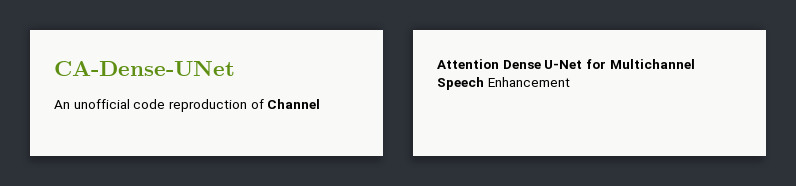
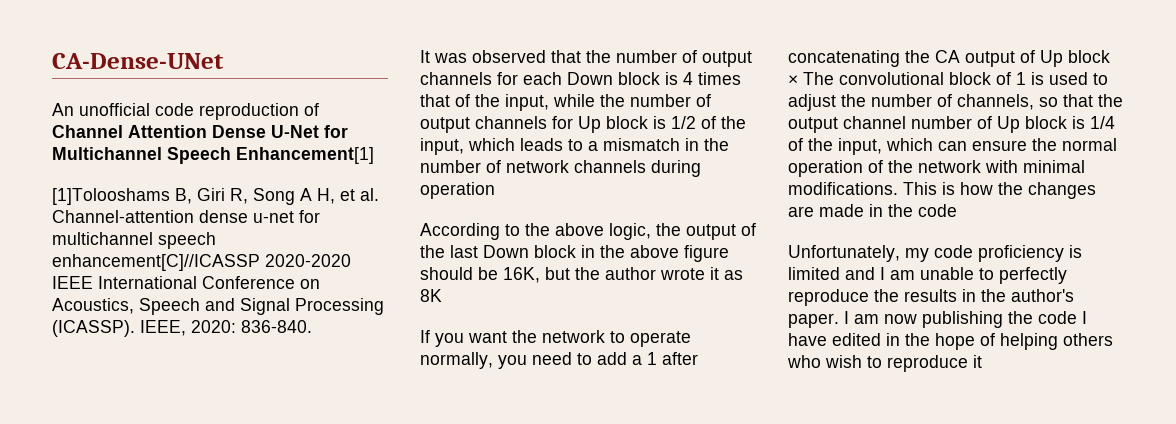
- An unofficial code reproduction of Channel Attention Dense U-Net for Multichannel Speech Enhancement
+ An unofficial code reproduction of Channel Attention Dense U-Net for Multichannel Speech Enhancement[1]
+ [1]Tolooshams B, Giri R, Song A H, et al. Channel-attention dense u-net for multichannel speech enhancement[C]//ICASSP 2020-2020 IEEE International Conference on Acoustics, Speech and Signal Processing (ICASSP). IEEE, 2020: 836-840.
+ It was observed that the number of output channels for each Down block is 4 times that of the input, while the number of output channels for Up block is 1/2 of the input, which leads to a mismatch in the number of network channels during operation
+ According to the above logic, the output of the last Down block in the above figure should be 16K, but the author wrote it as 8K
+ If you want the network to operate normally, you need to add a 1 after concatenating the CA output of Up block × The convolutional block of 1 is used to adjust the number of channels, so that the output channel number of Up block is 1/4 of the input, which can ensure the normal operation of the network with minimal modifications. This is how the changes are made in the code
+ Unfortunately, my code proficiency is limited and I am unable to perfectly reproduce the results in the author's paper. I am now publishing the code I have edited in the hope of helping others who wish to reproduce it

